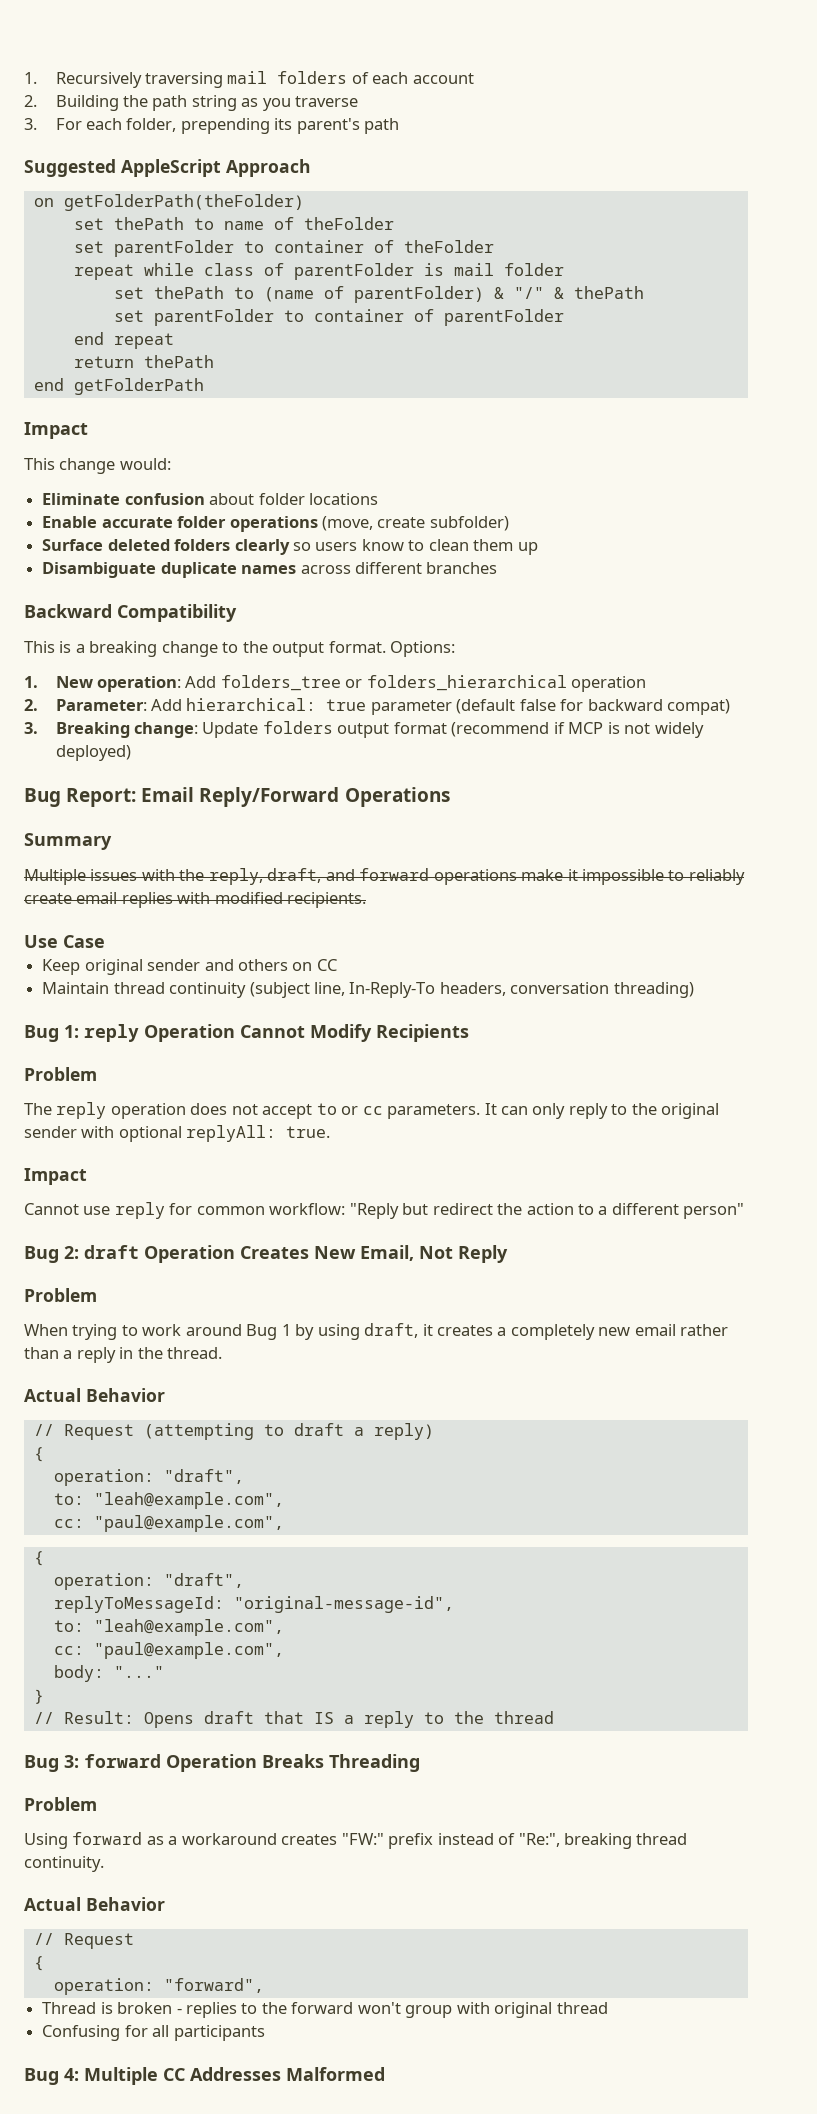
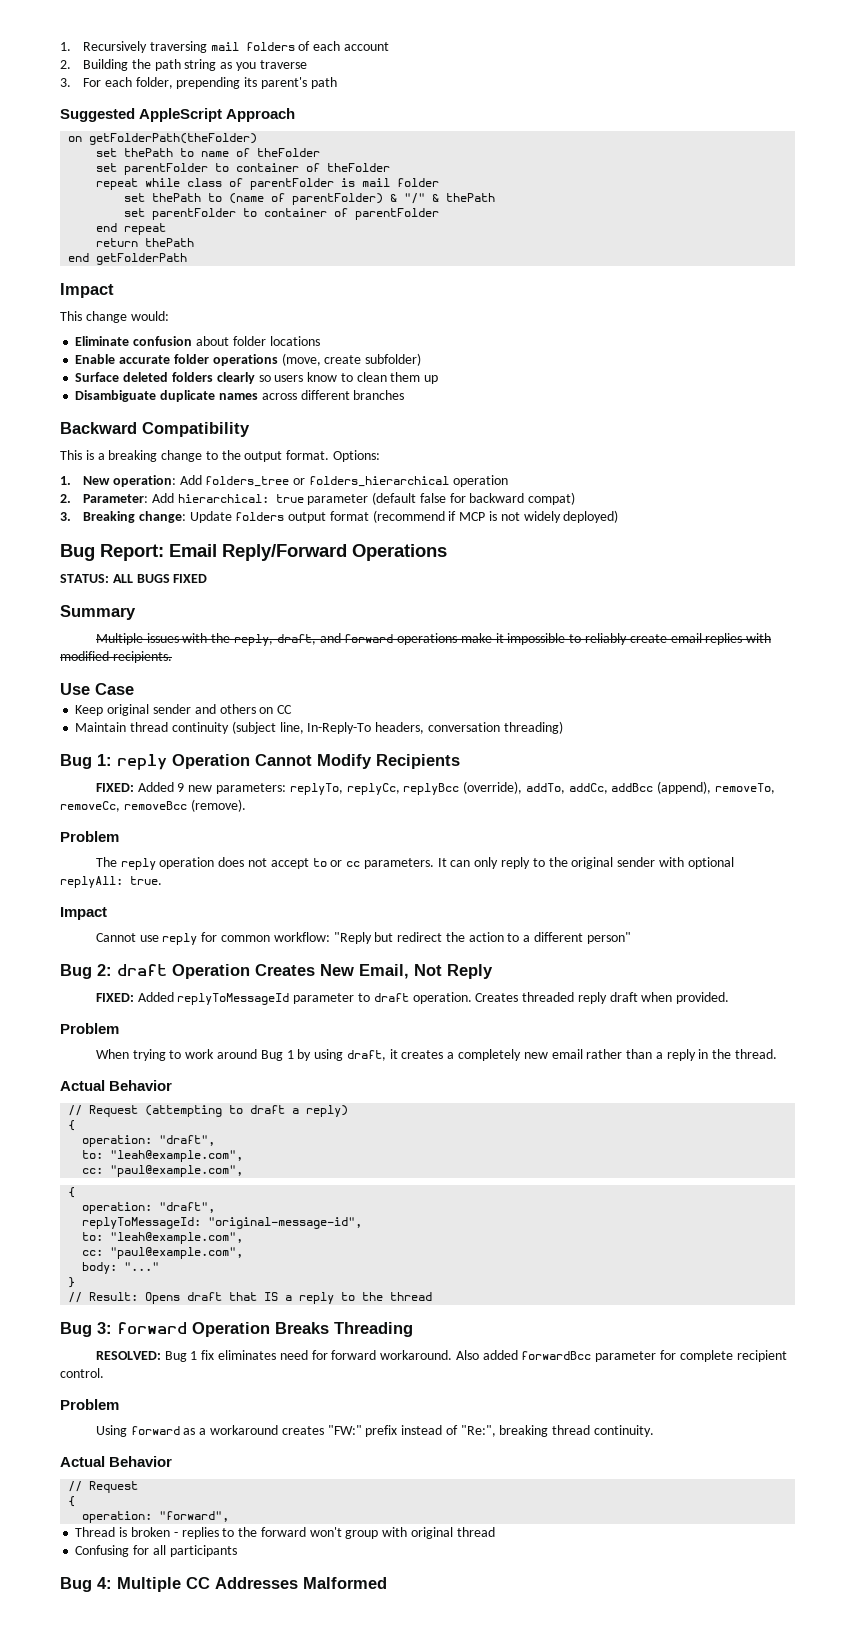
+ STATUS: ALL BUGS FIXED
+ FIXED: Added 9 new parameters: replyTo, replyCc, replyBcc (override), addTo, addCc, addBcc (append), removeTo, removeCc, removeBcc (remove).
+ FIXED: Added replyToMessageId parameter to draft operation. Creates threaded reply draft when provided.
+ RESOLVED: Bug 1 fix eliminates need for forward workaround. Also added forwardBcc parameter for complete recipient control.

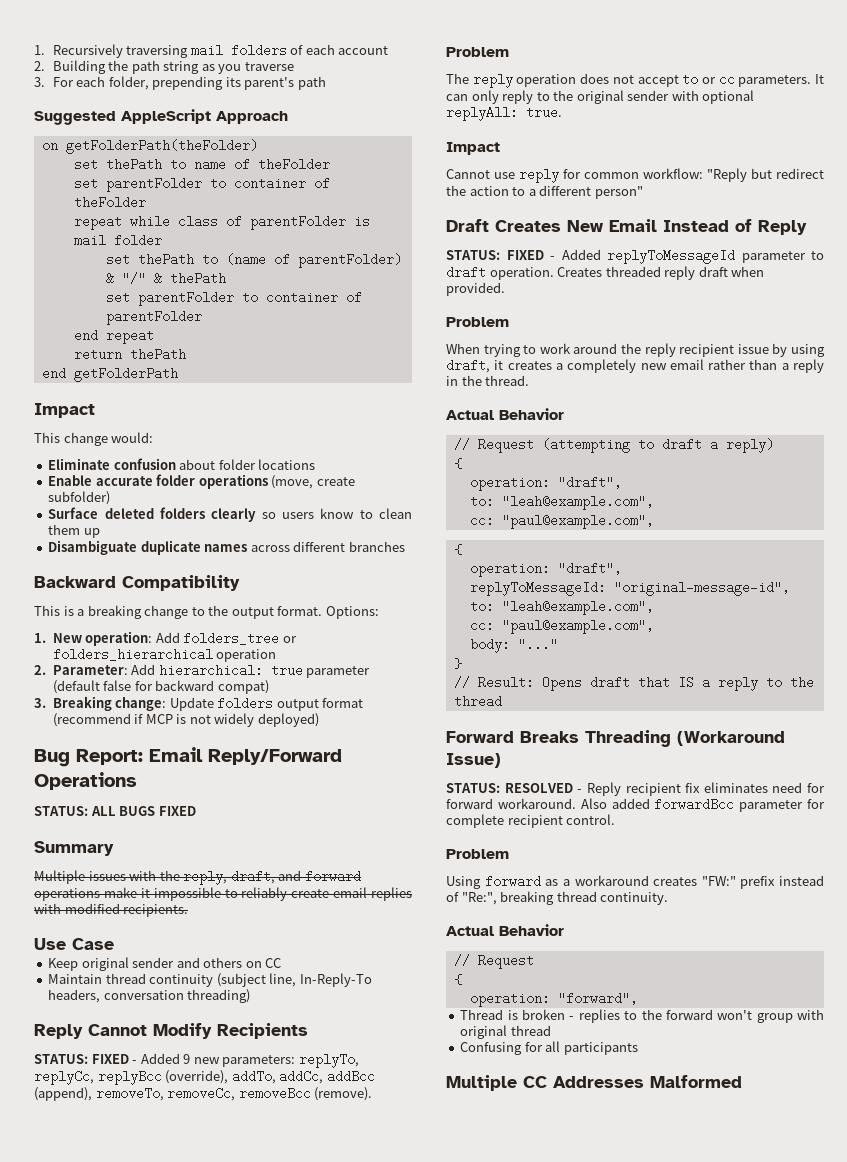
- Bug 1: reply Operation Cannot Modify Recipients
+ Reply Cannot Modify Recipients
- FIXED: Added 9 new parameters: replyTo, replyCc, replyBcc (override), addTo, addCc, addBcc (append), removeTo, removeCc, removeBcc (remove).
+ STATUS: FIXED - Added 9 new parameters: replyTo, replyCc, replyBcc (override), addTo, addCc, addBcc (append), removeTo, removeCc, removeBcc (remove).
- Bug 2: draft Operation Creates New Email, Not Reply
- FIXED: Added replyToMessageId parameter to draft operation.
+ Draft Creates New Email Instead of Reply
+ STATUS: FIXED - Added replyToMessageId parameter to draft operation.
- When trying to work around Bug 1 by using draft, it creates a completely new email rather than a reply in the thread.
+ When trying to work around the reply recipient issue by using draft, it creates a completely new email rather than a reply in the thread.
- Bug 3: forward Operation Breaks Threading
- RESOLVED: Bug 1 fix eliminates need for forward workaround.
+ Forward Breaks Threading (Workaround Issue)
+ STATUS: RESOLVED - Reply recipient fix eliminates need for forward workaround.
- Bug 4: Multiple CC Addresses Malformed
+ Multiple CC Addresses Malformed

